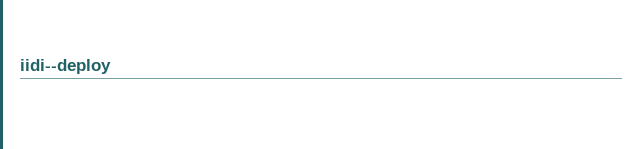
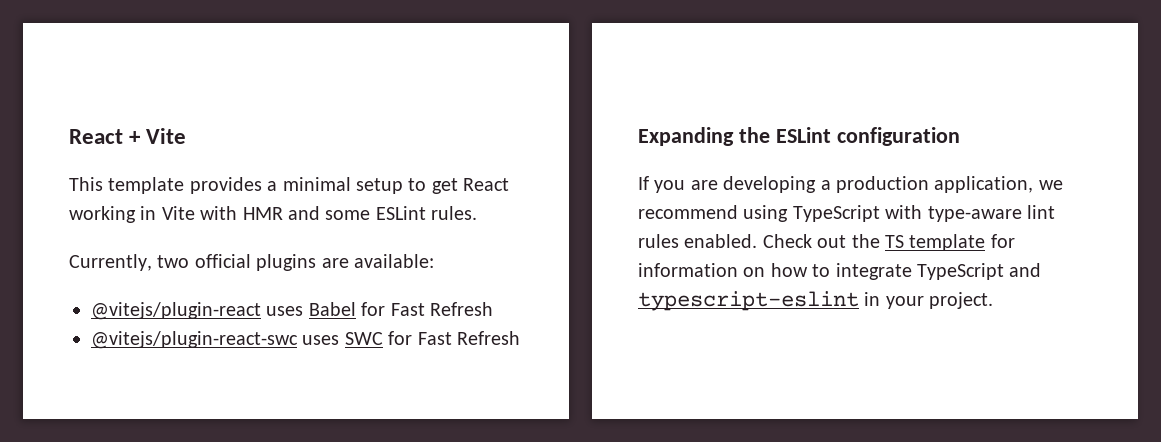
- iidi--deploy
+ React + Vite
+ This template provides a minimal setup to get React working in Vite with HMR and some ESLint rules.
+ Currently, two official plugins are available:
+ @vitejs/plugin-react uses Babel for Fast Refresh
+ @vitejs/plugin-react-swc uses SWC for Fast Refresh
+ Expanding the ESLint configuration
+ If you are developing a production application, we recommend using TypeScript with type-aware lint rules enabled. Check out the TS template for information on how to integrate TypeScript and typescript-eslint in your project.

